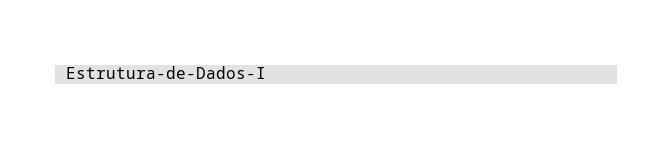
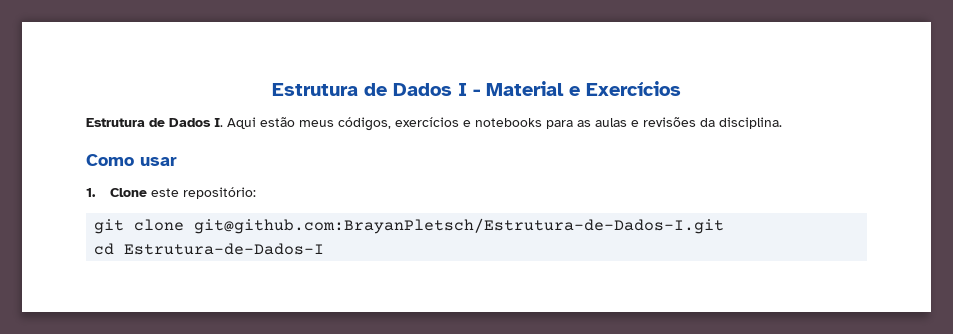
- Estrutura-de-Dados-I
+ Estrutura de Dados I - Material e Exercícios
+ Estrutura de Dados I. Aqui estão meus códigos, exercícios e notebooks para as aulas e revisões da disciplina.
+ Como usar
+ 1. Clone este repositório:
+ git clone git@github.com:BrayanPletsch/Estrutura-de-Dados-I.git
+ cd Estrutura-de-Dados-I

